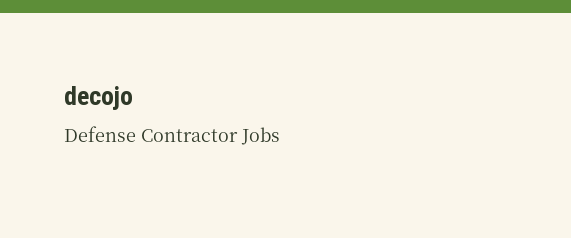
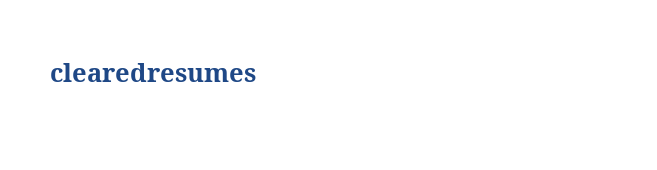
- decojo
- Defense Contractor Jobs
+ clearedresumes

